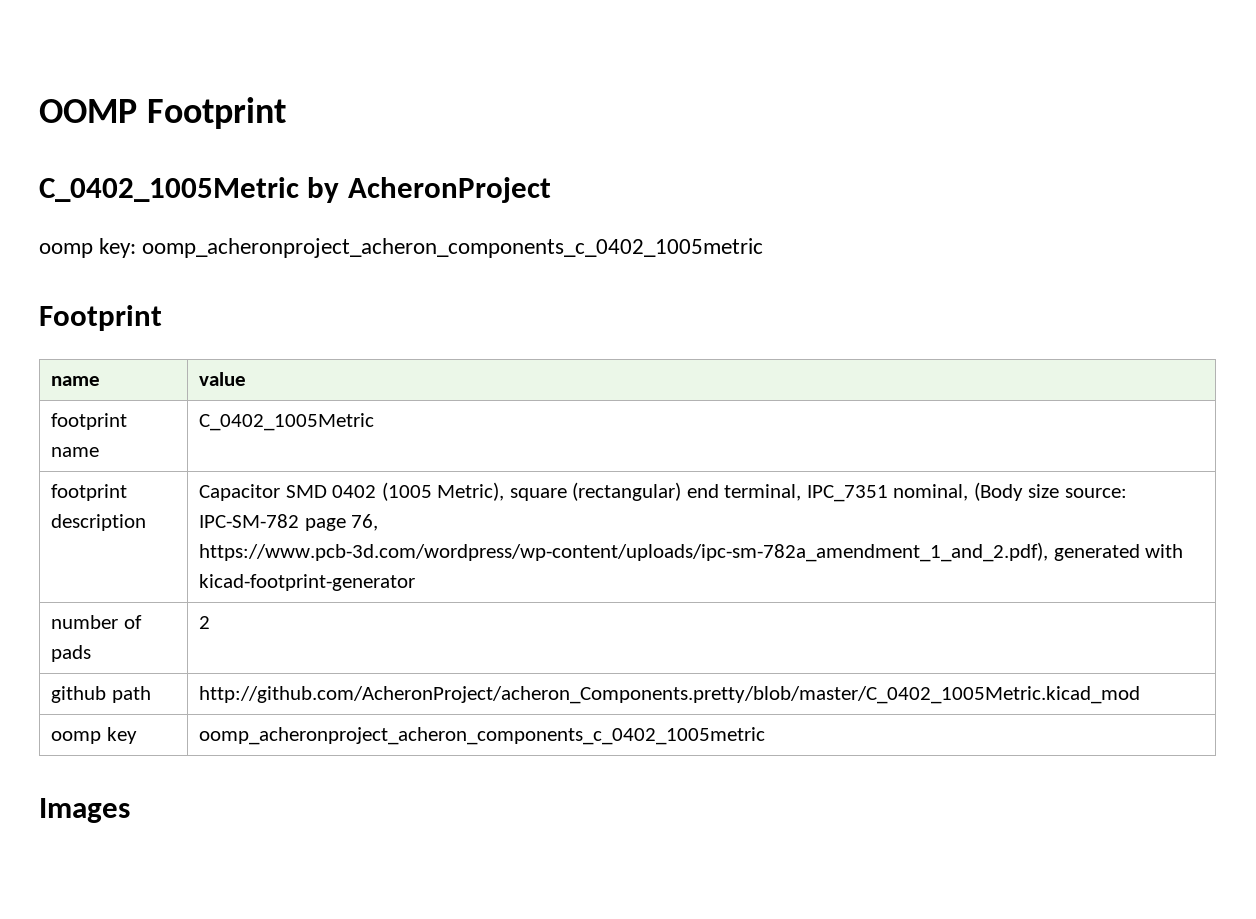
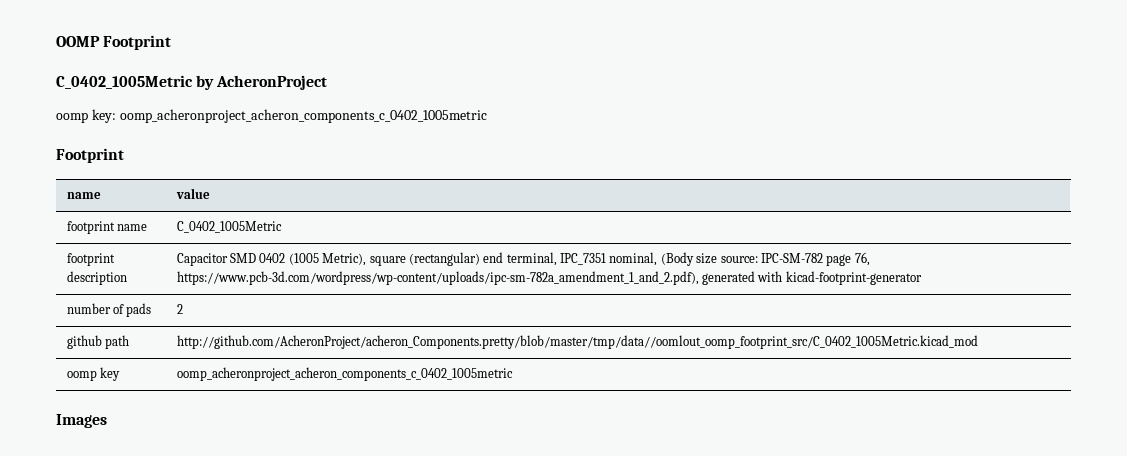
- github path | http://github.com/AcheronProject/acheron_Components.pretty/blob/master/C_0402_1005Metric.kicad_mod
+ github path | http://github.com/AcheronProject/acheron_Components.pretty/blob/master/tmp/data//oomlout_oomp_footprint_src/C_0402_1005Metric.kicad_mod

